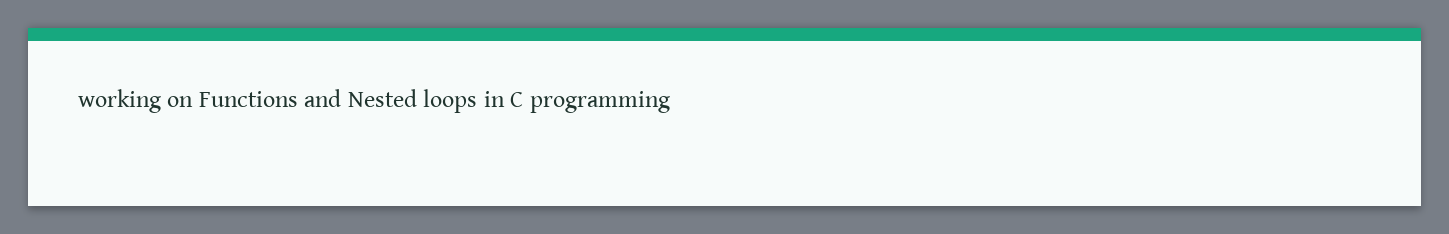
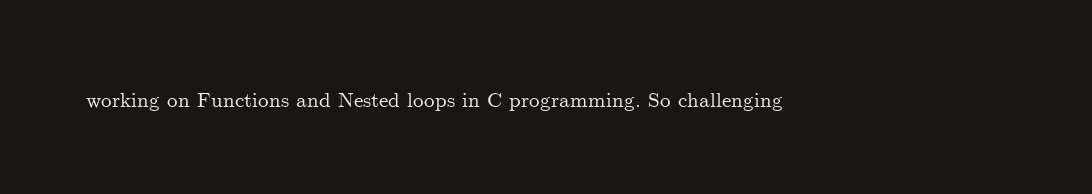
- working on Functions and Nested loops in C programming
+ working on Functions and Nested loops in C programming. So challenging

